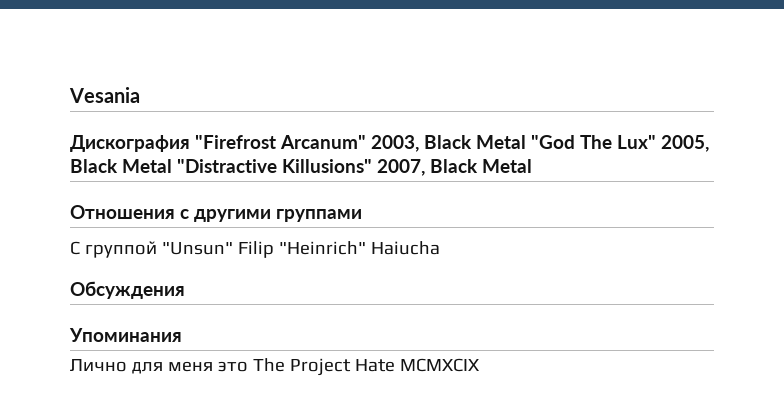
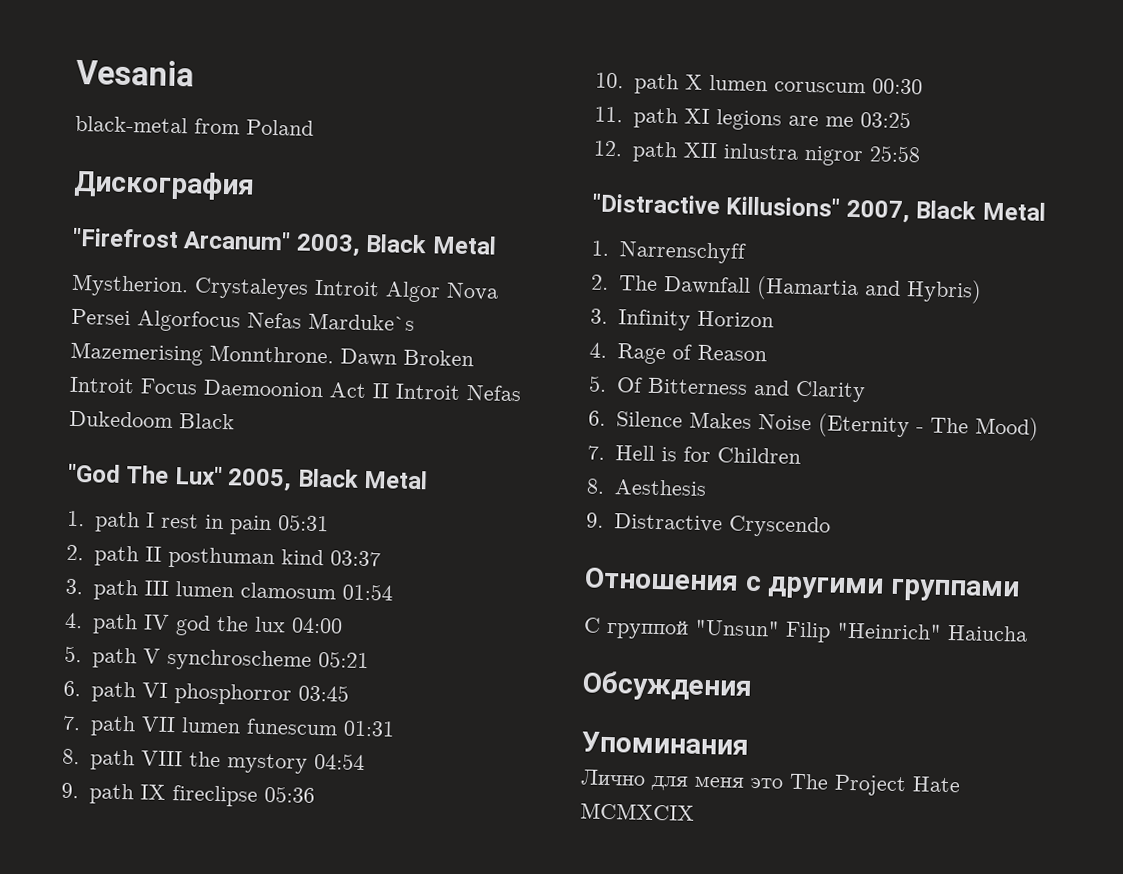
+ black-metal from Poland
- Дискография "Firefrost Arcanum" 2003, Black Metal "God The Lux" 2005, Black Metal "Distractive Killusions" 2007, Black Metal
+ Дискография
+ "Firefrost Arcanum" 2003, Black Metal
+ Mystherion. Crystaleyes Introit Algor Nova Persei Algorfocus Nefas Marduke`s Mazemerising Monnthrone. Dawn Broken Introit Focus Daemoonion Act II Introit Nefas Dukedoom Black
+ "God The Lux" 2005, Black Metal
+ 1. path I rest in pain 05:31
+ 2. path II posthuman kind 03:37
+ 3. path III lumen clamosum 01:54
+ 4. path IV god the lux 04:00
+ 5. path V synchroscheme 05:21
+ 6. path VI phosphorror 03:45
+ 7. path VII lumen funescum 01:31
+ 8. path VIII the mystory 04:54
+ 9. path IX fireclipse 05:36
+ 10. path X lumen coruscum 00:30
+ 11. path XI legions are me 03:25
+ 12. path XII inlustra nigror 25:58
+ "Distractive Killusions" 2007, Black Metal
+ 1. Narrenschyff
+ 2. The Dawnfall (Hamartia and Hybris)
+ 3. Infinity Horizon
+ 4. Rage of Reason
+ 5. Of Bitterness and Clarity
+ 6. Silence Makes Noise (Eternity - The Mood)
+ 7. Hell is for Children
+ 8. Aesthesis
+ 9. Distractive Cryscendo

